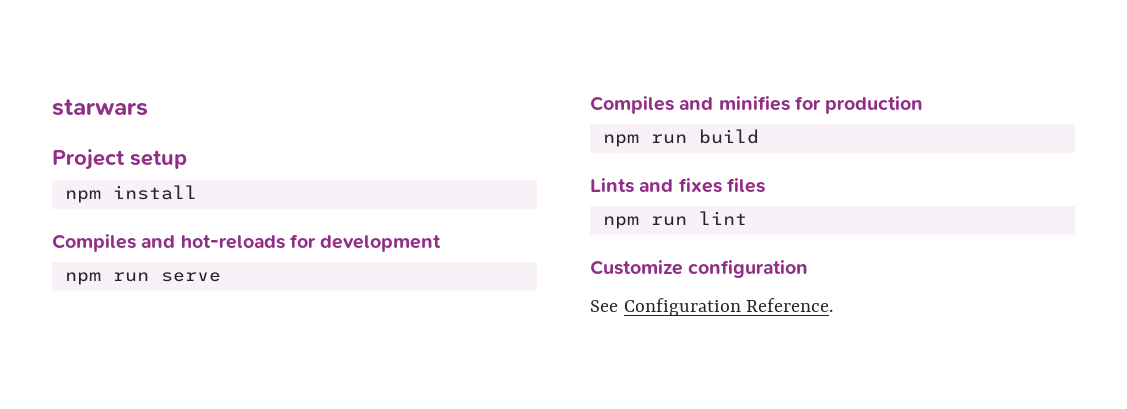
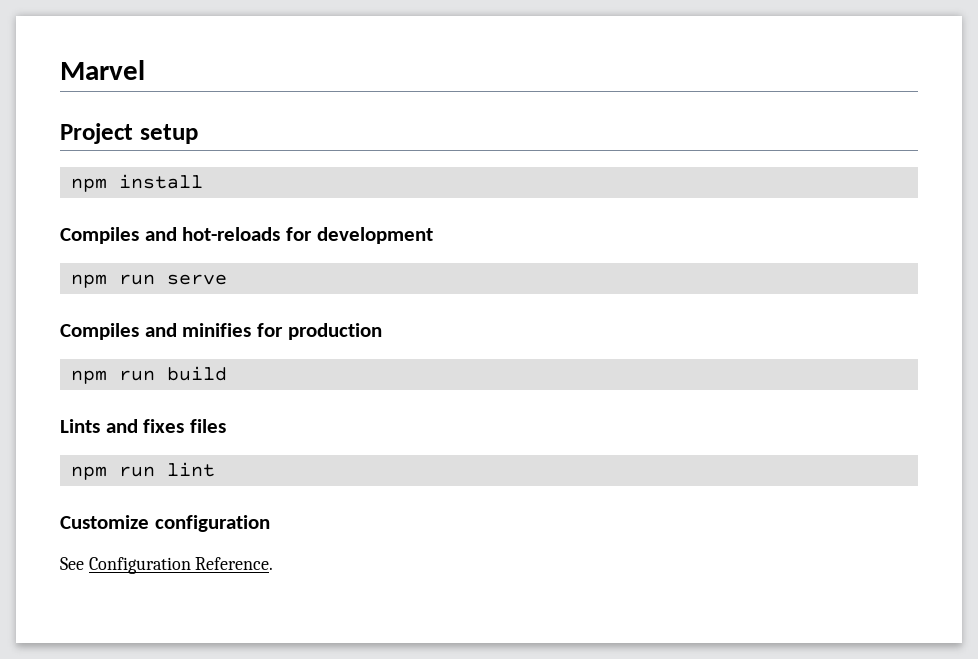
- starwars
+ Marvel

